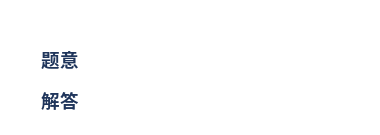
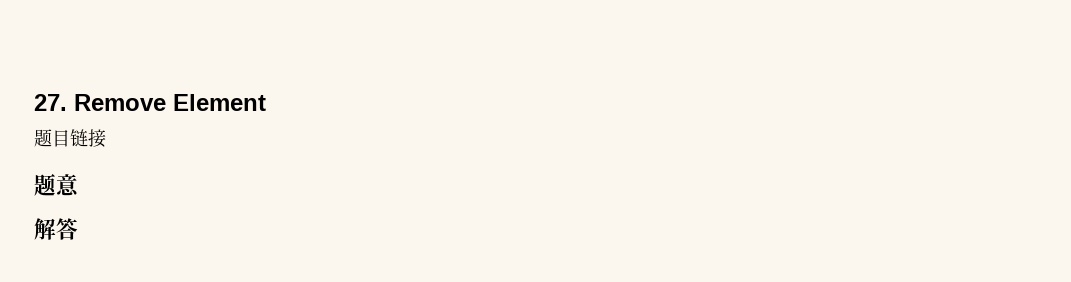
+ 27. Remove Element
+ 题目链接

